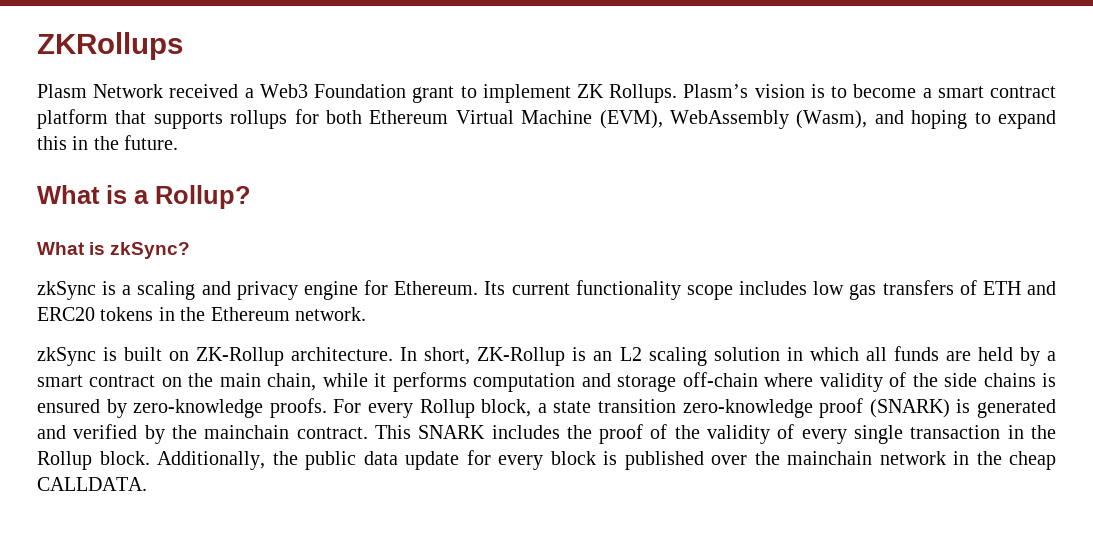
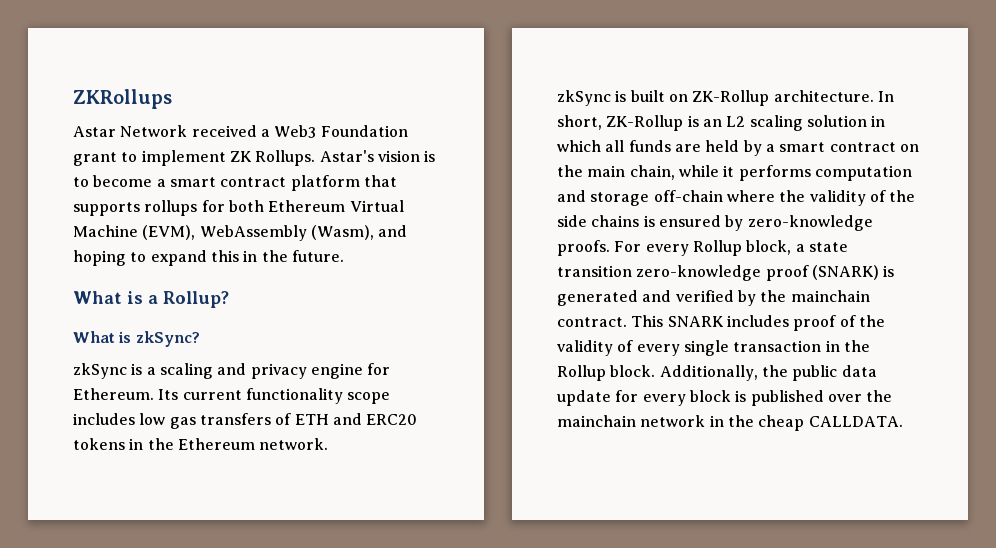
- Plasm Network received a Web3 Foundation grant to implement ZK Rollups.
+ Astar Network received a Web3 Foundation grant to implement ZK Rollups.
- Plasm’s vision is to become a smart contract platform that supports rollups for both Ethereum Virtual Machine (EVM), WebAssembly (Wasm), and hoping to expand this in the future.
+ Astar's vision is to become a smart contract platform that supports rollups for both Ethereum Virtual Machine (EVM), WebAssembly (Wasm), and hoping to expand this in the future.
- In short, ZK-Rollup is an L2 scaling solution in which all funds are held by a smart contract on the main chain, while it performs computation and storage off-chain where validity of the side chains is ensured by zero-knowledge proofs.
+ In short, ZK-Rollup is an L2 scaling solution in which all funds are held by a smart contract on the main chain, while it performs computation and storage off-chain where the validity of the side chains is ensured by zero-knowledge proofs.
- This SNARK includes the proof of the validity of every single transaction in the Rollup block.
+ This SNARK includes proof of the validity of every single transaction in the Rollup block.

